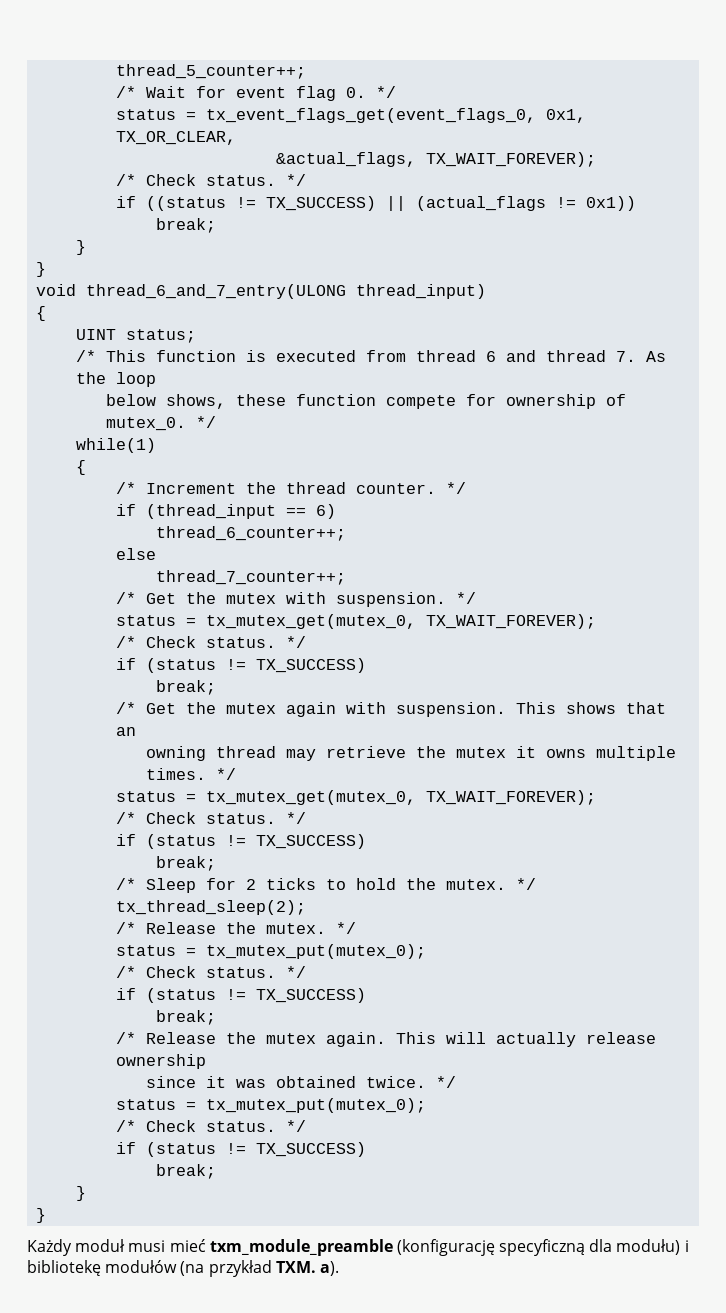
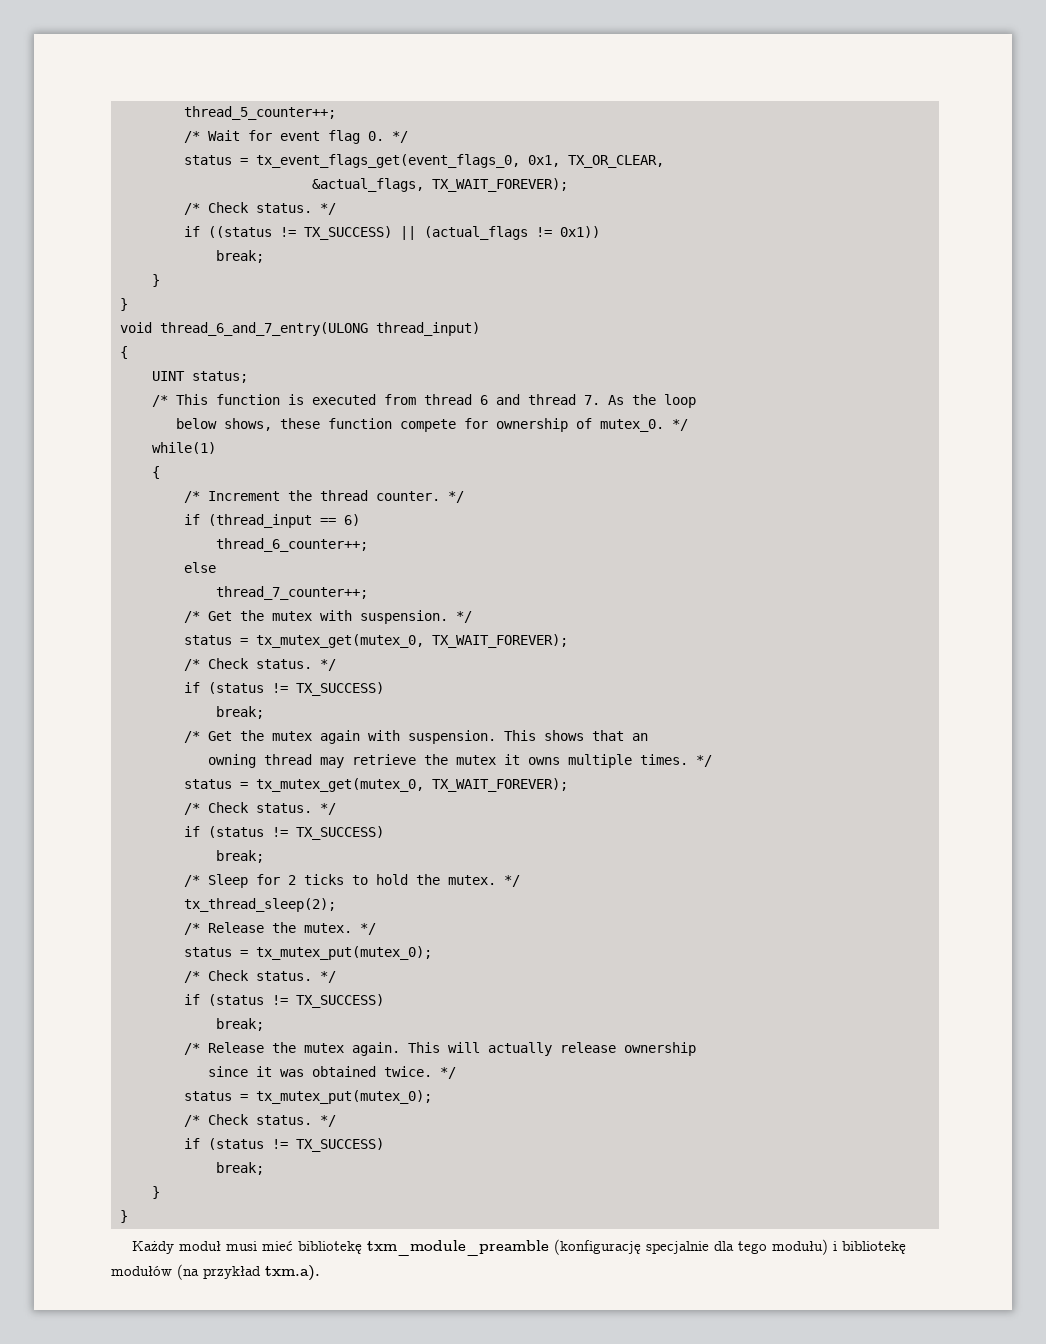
- Każdy moduł musi mieć txm_module_preamble (konfigurację specyficzną dla modułu) i bibliotekę modułów (na przykład TXM. a).
+ Każdy moduł musi mieć bibliotekę txm_module_preamble (konfigurację specjalnie dla tego modułu) i bibliotekę modułów (na przykład txm.a).

